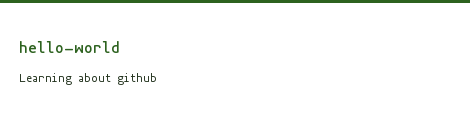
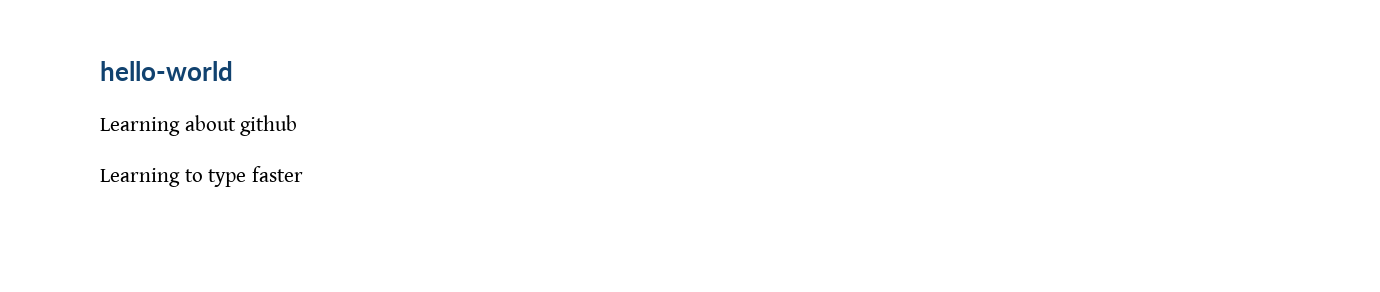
+ Learning to type faster

